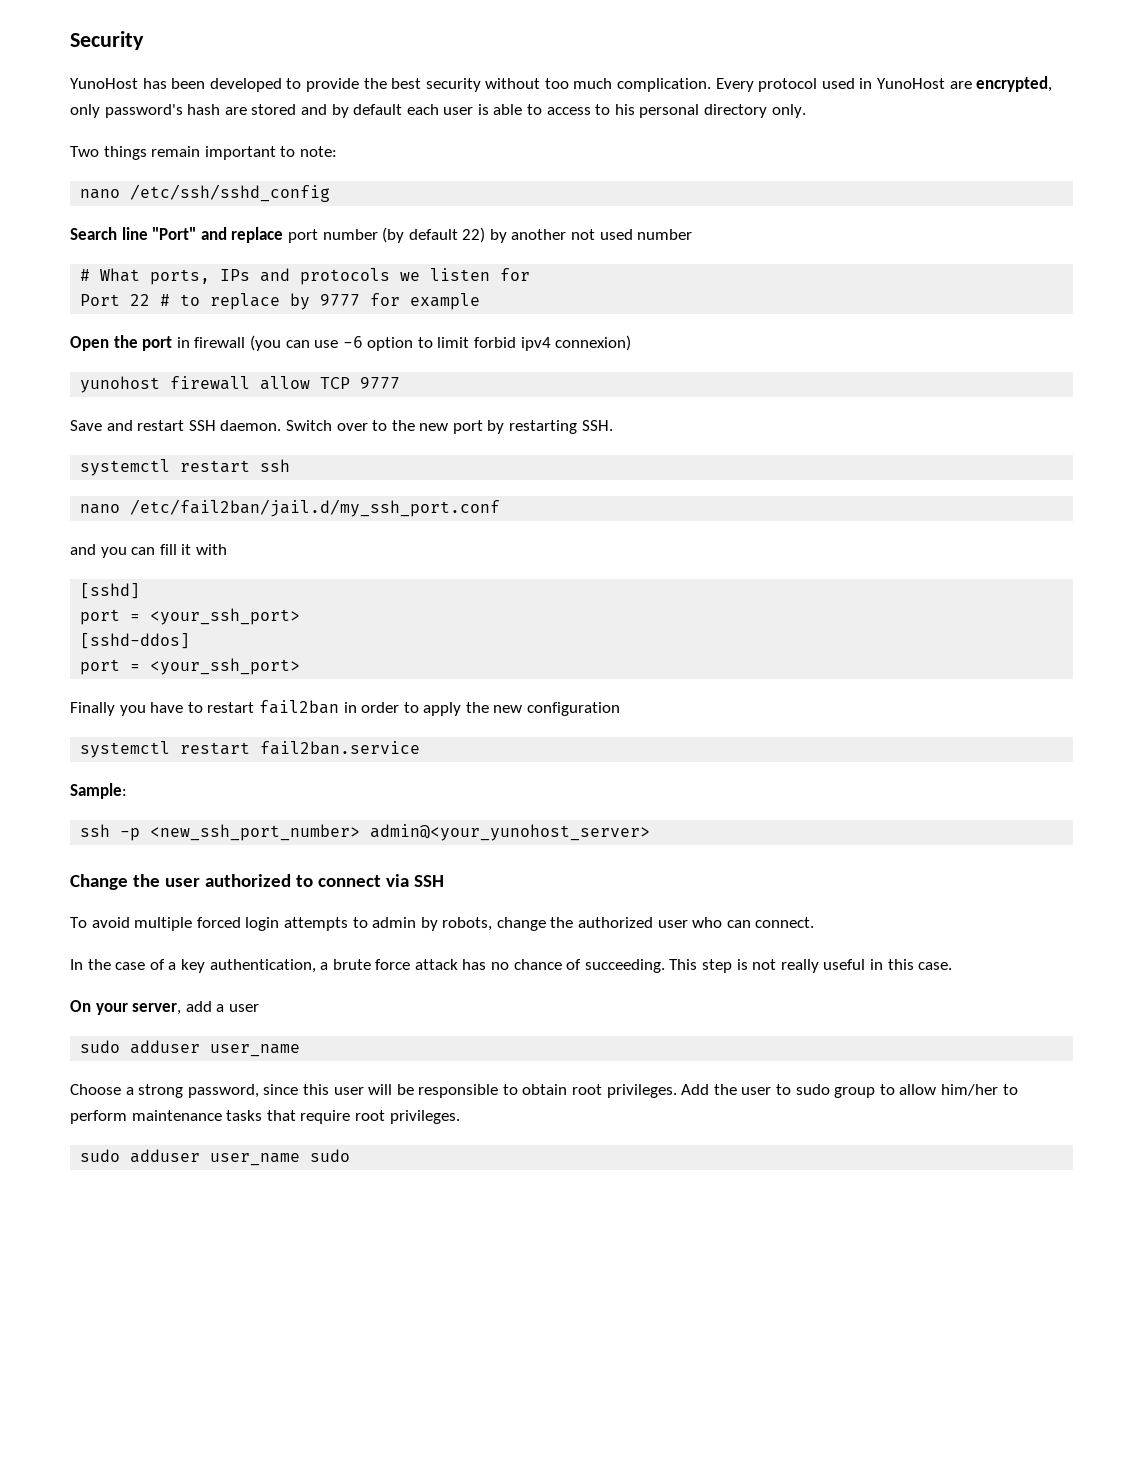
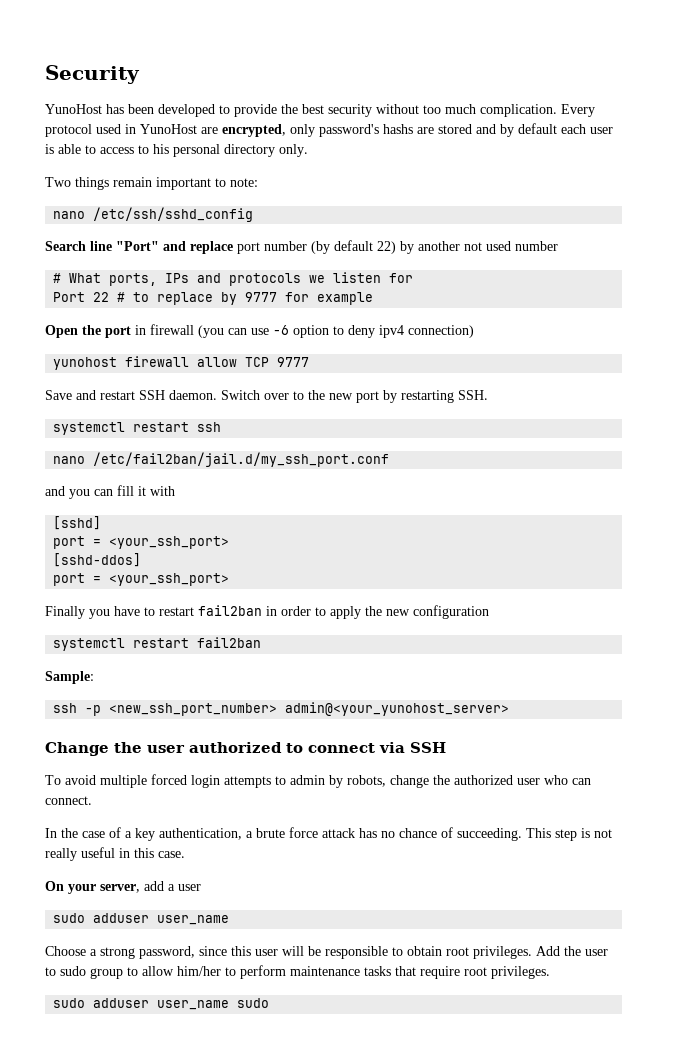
- Every protocol used in YunoHost are encrypted, only password's hash are stored and by default each user is able to access to his personal directory only.
+ Every protocol used in YunoHost are encrypted, only password's hashs are stored and by default each user is able to access to his personal directory only.
- Open the port in firewall (you can use -6 option to limit forbid ipv4 connexion)
+ Open the port in firewall (you can use -6 option to deny ipv4 connection)
- systemctl restart fail2ban.service
+ systemctl restart fail2ban

